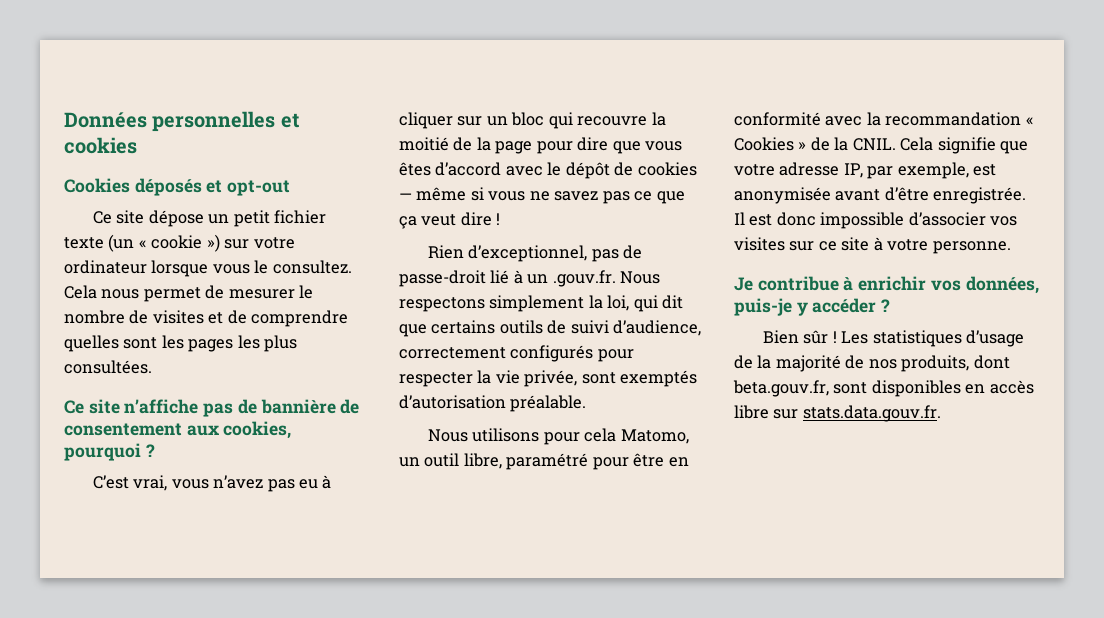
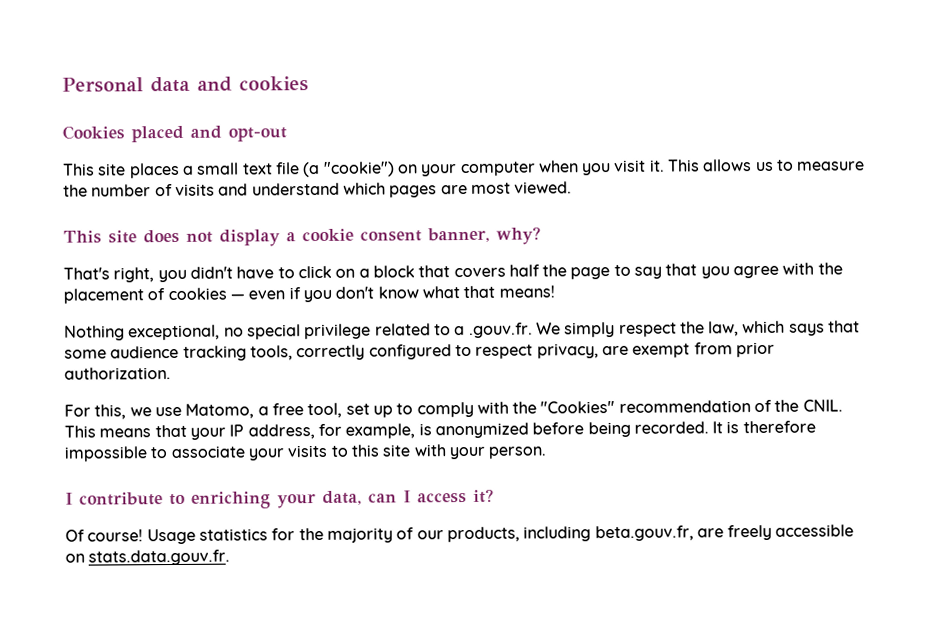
- Données personnelles et cookies
+ Personal data and cookies
- Cookies déposés et opt-out
+ Cookies placed and opt-out
- Ce site dépose un petit fichier texte (un « cookie ») sur votre ordinateur lorsque vous le consultez. Cela nous permet de mesurer le nombre de visites et de comprendre quelles sont les pages les plus consultées.
- Ce site n’affiche pas de bannière de consentement aux cookies, pourquoi ?
- C’est vrai, vous n’avez pas eu à cliquer sur un bloc qui recouvre la moitié de la page pour dire que vous êtes d’accord avec le dépôt de cookies — même si vous ne savez pas ce que ça veut dire !
- Rien d’exceptionnel, pas de passe-droit lié à un .gouv.fr. Nous respectons simplement la loi, qui dit que certains outils de suivi d’audience, correctement configurés pour respecter la vie privée, sont exemptés d’autorisation préalable.
- Nous utilisons pour cela Matomo, un outil libre, paramétré pour être en conformité avec la recommandation « Cookies » de la CNIL. Cela signifie que votre adresse IP, par exemple, est anonymisée avant d’être enregistrée. Il est donc impossible d’associer vos visites sur ce site à votre personne.
- Je contribue à enrichir vos données, puis-je y accéder ?
- Bien sûr ! Les statistiques d’usage de la majorité de nos produits, dont beta.gouv.fr, sont disponibles en accès libre sur stats.data.gouv.fr.
+ This site places a small text file (a "cookie") on your computer when you visit it. This allows us to measure the number of visits and understand which pages are most viewed.
+ This site does not display a cookie consent banner, why?
+ That's right, you didn't have to click on a block that covers half the page to say that you agree with the placement of cookies — even if you don't know what that means!
+ Nothing exceptional, no special privilege related to a .gouv.fr. We simply respect the law, which says that some audience tracking tools, correctly configured to respect privacy, are exempt from prior authorization.
+ For this, we use Matomo, a free tool, set up to comply with the "Cookies" recommendation of the CNIL. This means that your IP address, for example, is anonymized before being recorded. It is therefore impossible to associate your visits to this site with your person.
+ I contribute to enriching your data, can I access it?
+ Of course! Usage statistics for the majority of our products, including beta.gouv.fr, are freely accessible on stats.data.gouv.fr.

